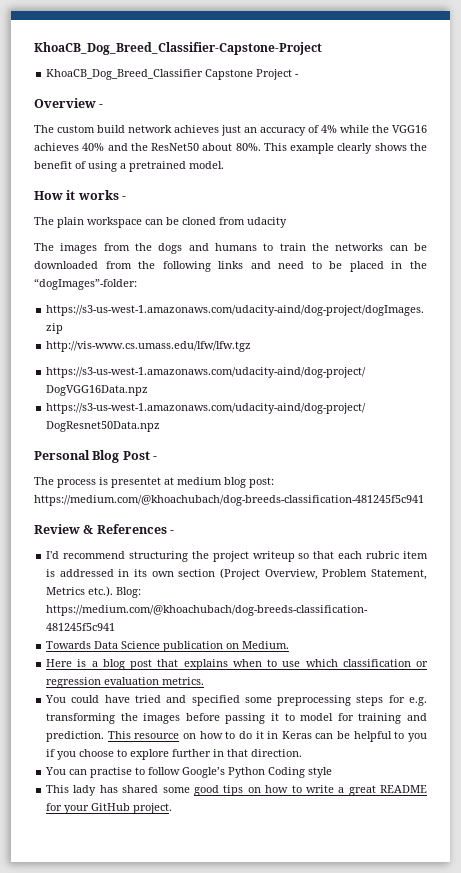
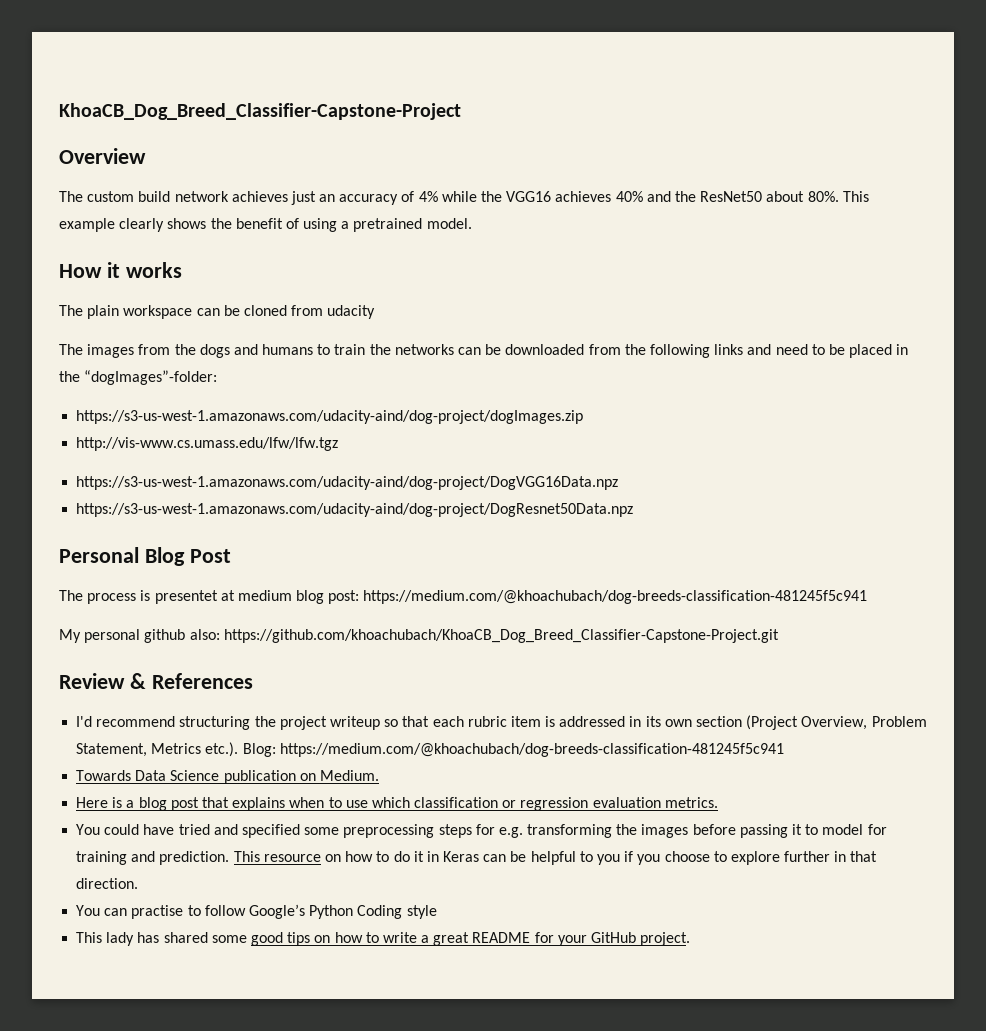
- KhoaCB_Dog_Breed_Classifier Capstone Project -
- Overview -
+ Overview
- How it works -
+ How it works
- Personal Blog Post -
+ Personal Blog Post
+ My personal github also: https://github.com/khoachubach/KhoaCB_Dog_Breed_Classifier-Capstone-Project.git
- Review & References -
+ Review & References

